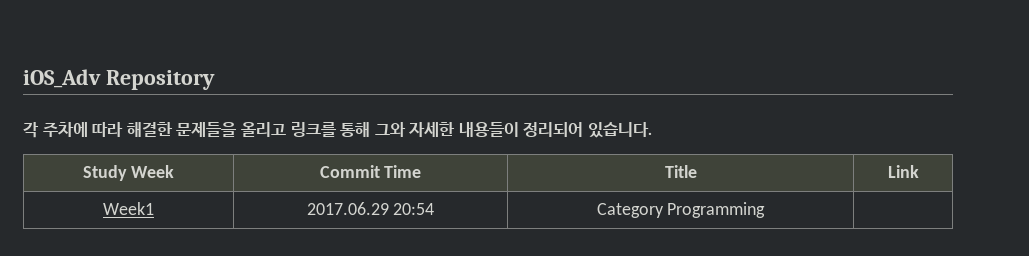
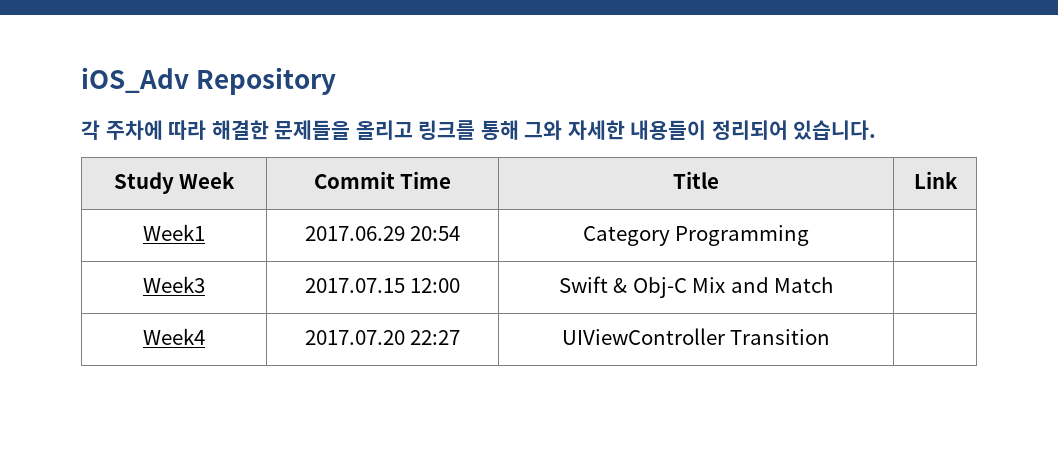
+ Week3 | 2017.07.15 12:00 | Swift & Obj-C Mix and Match |
+ Week4 | 2017.07.20 22:27 | UIViewController Transition |

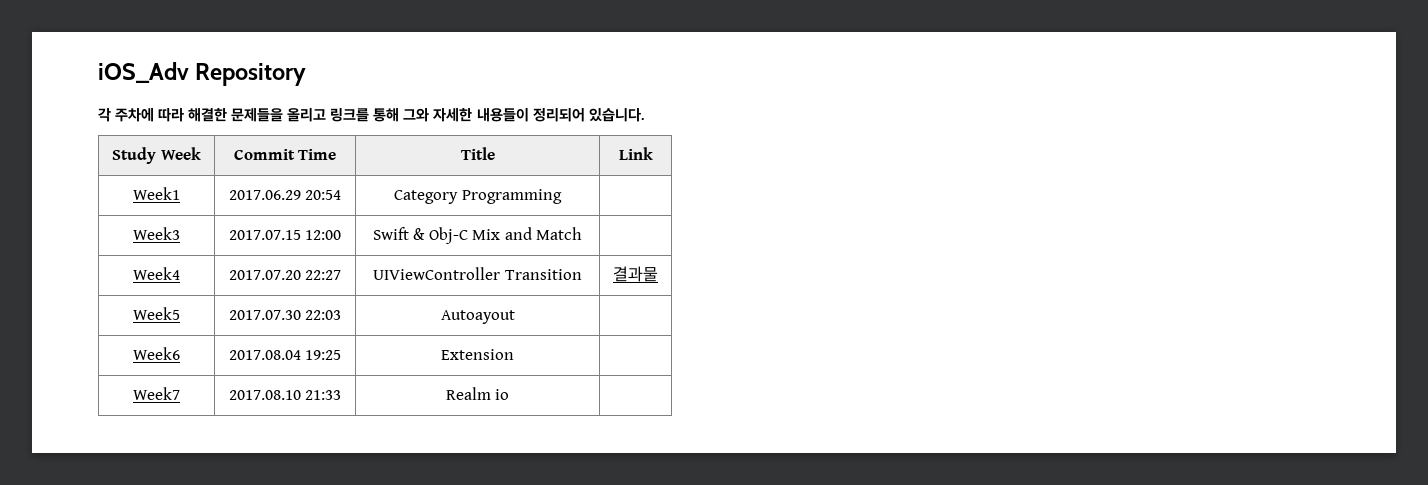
- Week4 | 2017.07.20 22:27 | UIViewController Transition |
+ Week4 | 2017.07.20 22:27 | UIViewController Transition | 결과물
+ Week5 | 2017.07.30 22:03 | Autoayout |
+ Week6 | 2017.08.04 19:25 | Extension |
+ Week7 | 2017.08.10 21:33 | Realm io |

